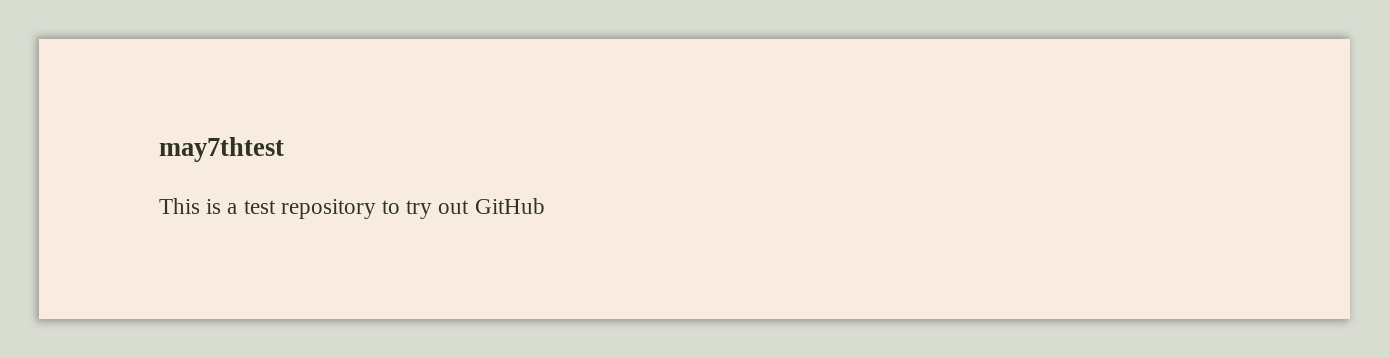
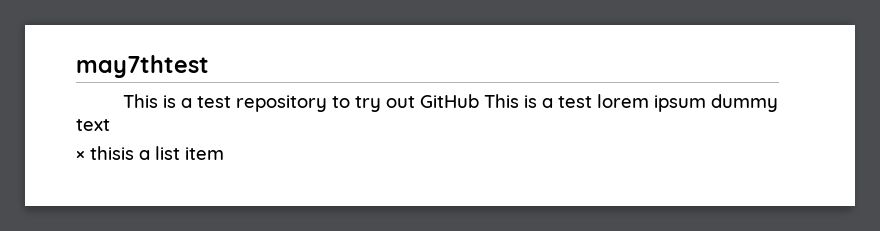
- This is a test repository to try out GitHub
+ This is a test repository to try out GitHub This is a test lorem ipsum dummy text
+ × thisis a list item

